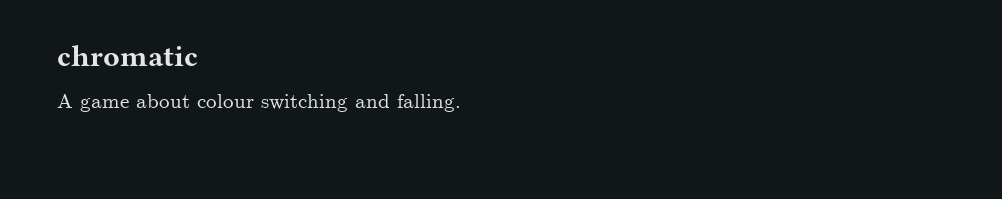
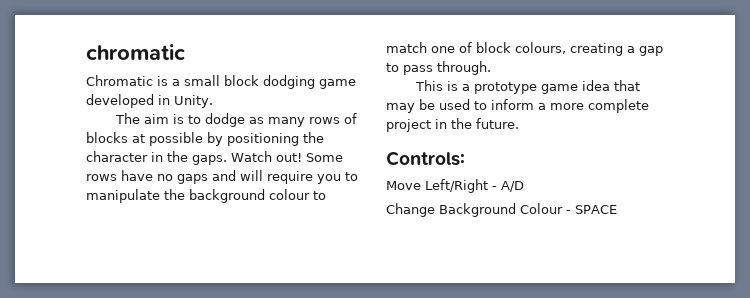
- A game about colour switching and falling.
+ Chromatic is a small block dodging game developed in Unity.
+ The aim is to dodge as many rows of blocks at possible by positioning the character in the gaps. Watch out! Some rows have no gaps and will require you to manipulate the background colour to match one of block colours, creating a gap to pass through.
+ This is a prototype game idea that may be used to inform a more complete project in the future.
+ Controls:
+ Move Left/Right - A/D
+ Change Background Colour - SPACE

